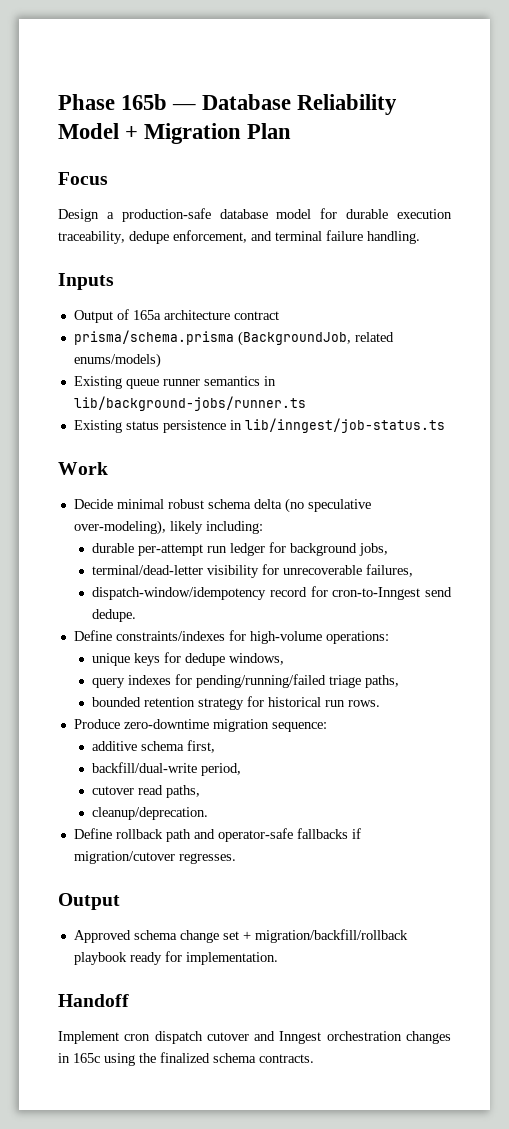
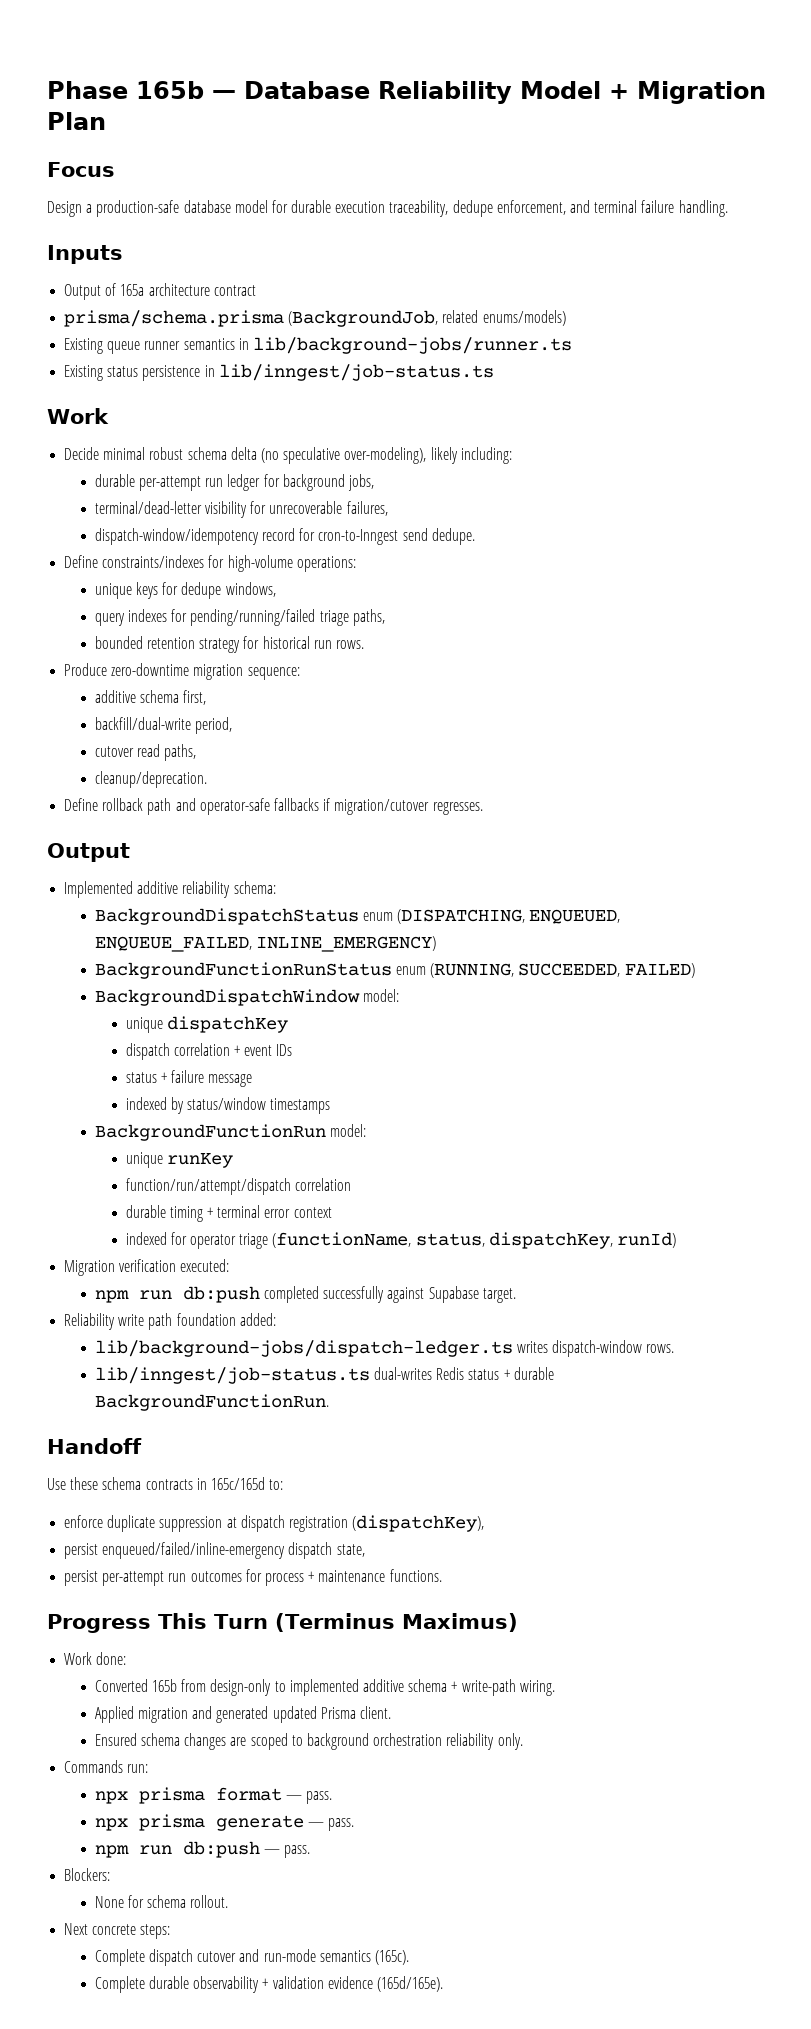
- Approved schema change set + migration/backfill/rollback playbook ready for implementation.
+ Implemented additive reliability schema:
+ BackgroundDispatchStatus enum (DISPATCHING, ENQUEUED, ENQUEUE_FAILED, INLINE_EMERGENCY)
+ BackgroundFunctionRunStatus enum (RUNNING, SUCCEEDED, FAILED)
+ BackgroundDispatchWindow model:
+ unique dispatchKey
+ dispatch correlation + event IDs
+ status + failure message
+ indexed by status/window timestamps
+ BackgroundFunctionRun model:
+ unique runKey
+ function/run/attempt/dispatch correlation
+ durable timing + terminal error context
+ indexed for operator triage (functionName, status, dispatchKey, runId)
+ Migration verification executed:
+ npm run db:push completed successfully against Supabase target.
+ Reliability write path foundation added:
+ lib/background-jobs/dispatch-ledger.ts writes dispatch-window rows.
+ lib/inngest/job-status.ts dual-writes Redis status + durable BackgroundFunctionRun.
  Handoff
- Implement cron dispatch cutover and Inngest orchestration changes in 165c using the finalized schema contracts.
+ Use these schema contracts in 165c/165d to:
+ enforce duplicate suppression at dispatch registration (dispatchKey),
+ persist enqueued/failed/inline-emergency dispatch state,
+ persist per-attempt run outcomes for process + maintenance functions.
+ Progress This Turn (Terminus Maximus)
+ Work done:
+ Converted 165b from design-only to implemented additive schema + write-path wiring.
+ Applied migration and generated updated Prisma client.
+ Ensured schema changes are scoped to background orchestration reliability only.
+ Commands run:
+ npx prisma format — pass.
+ npx prisma generate — pass.
+ npm run db:push — pass.
+ Blockers:
+ None for schema rollout.
+ Next concrete steps:
+ Complete dispatch cutover and run-mode semantics (165c).
+ Complete durable observability + validation evidence (165d/165e).

